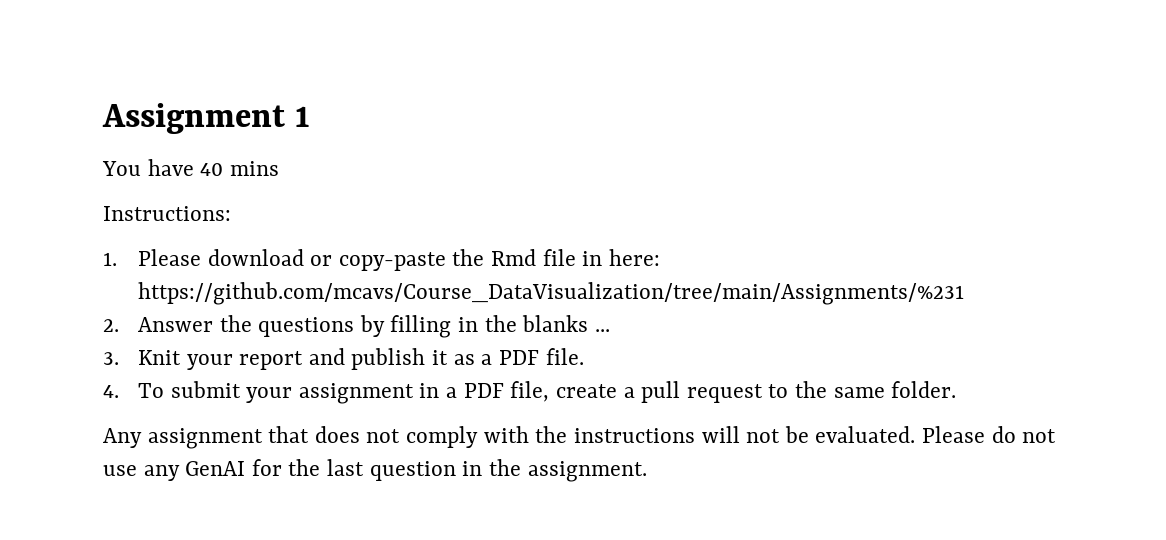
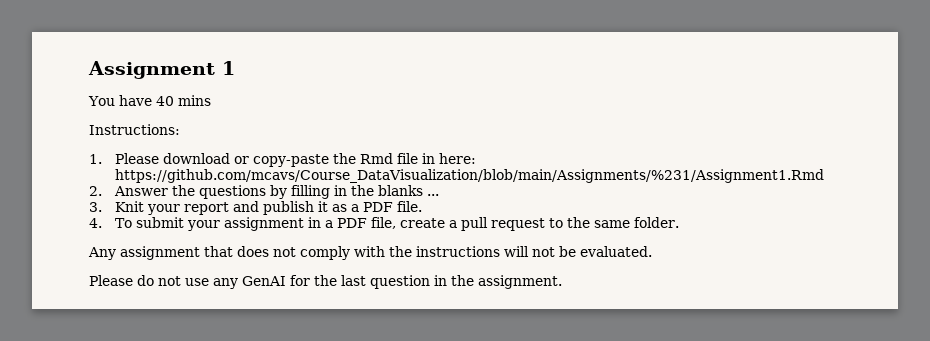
- 1. Please download or copy-paste the Rmd file in here: https://github.com/mcavs/Course_DataVisualization/tree/main/Assignments/%231
+ 1. Please download or copy-paste the Rmd file in here: https://github.com/mcavs/Course_DataVisualization/blob/main/Assignments/%231/Assignment1.Rmd
- Any assignment that does not comply with the instructions will not be evaluated. Please do not use any GenAI for the last question in the assignment.
+ Any assignment that does not comply with the instructions will not be evaluated.
+ Please do not use any GenAI for the last question in the assignment.

